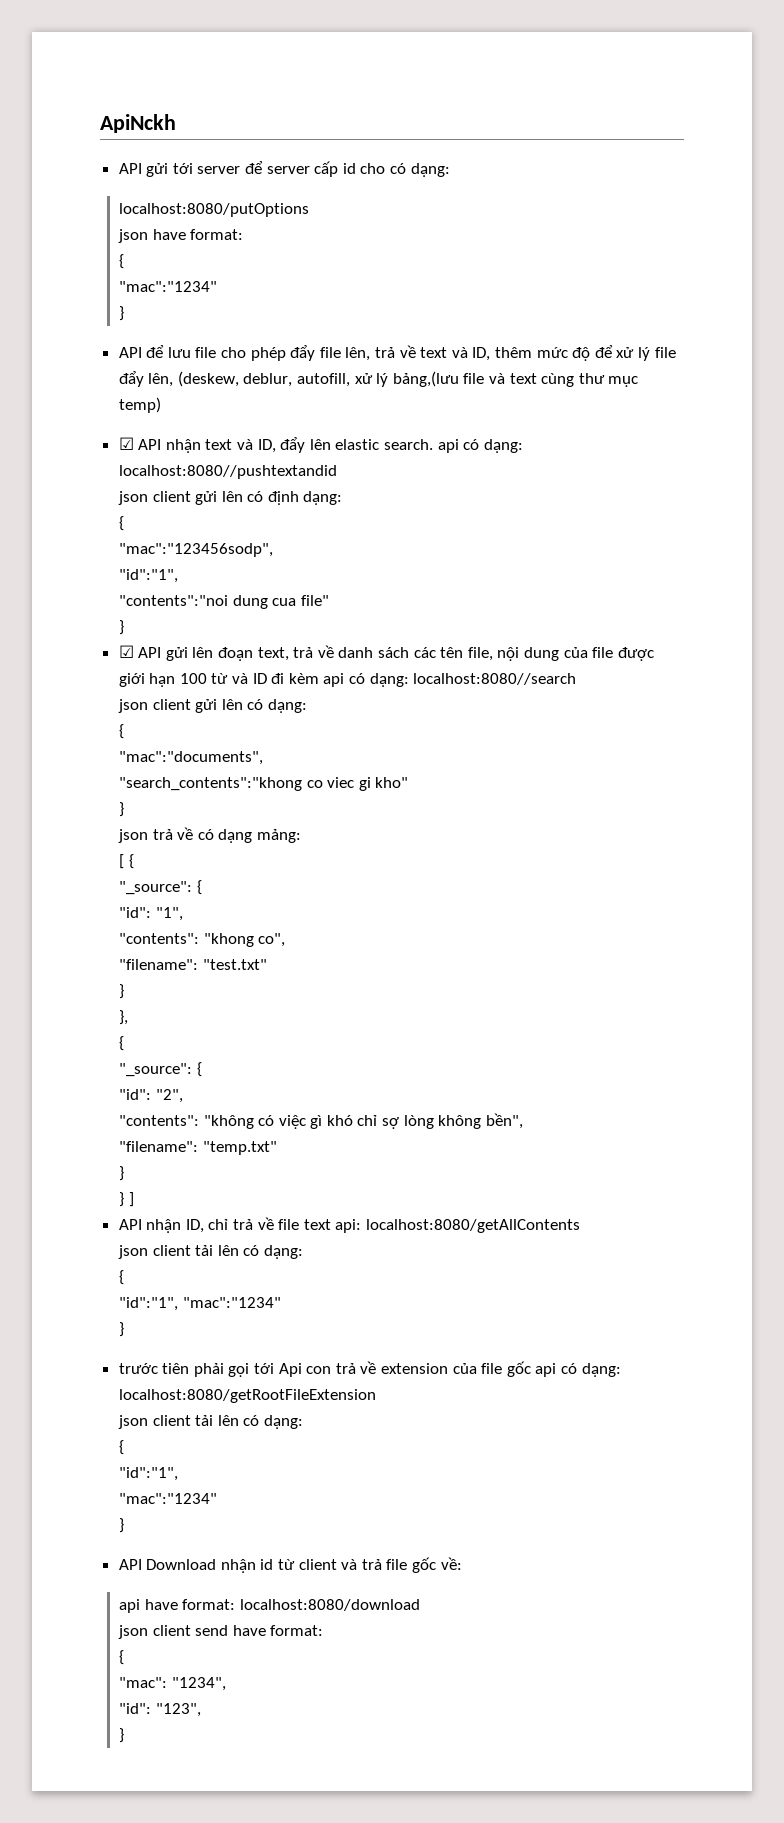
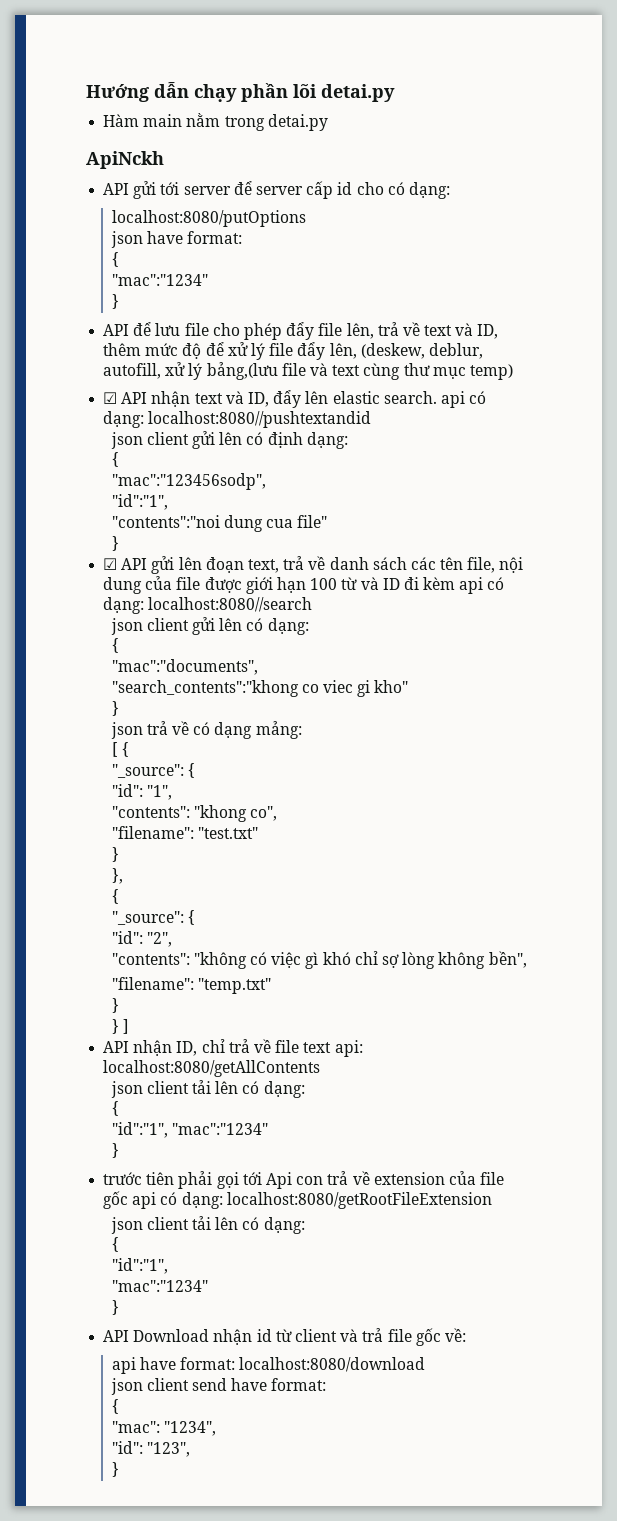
+ Hướng dẫn chạy phần lõi detai.py
+ Hàm main nằm trong detai.py

